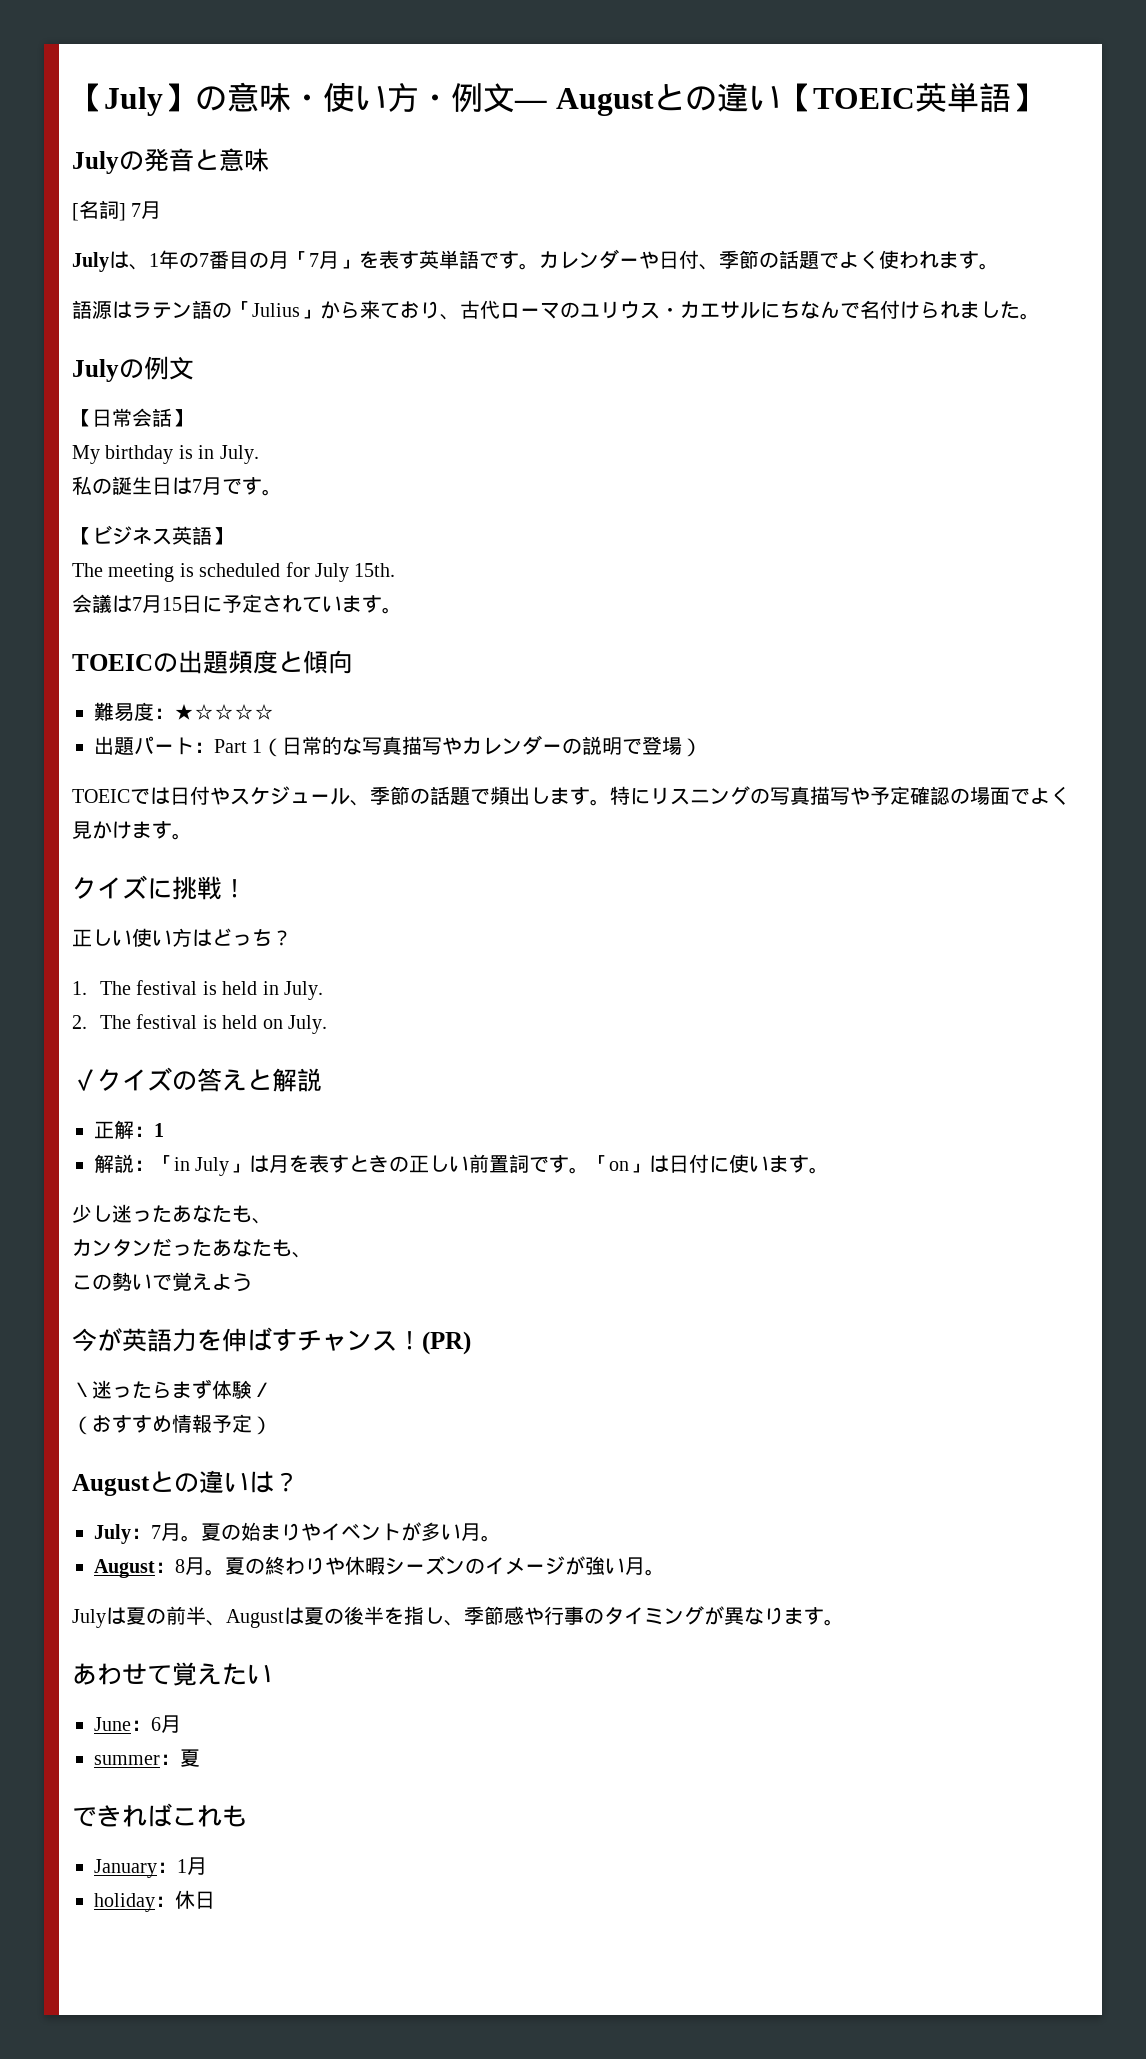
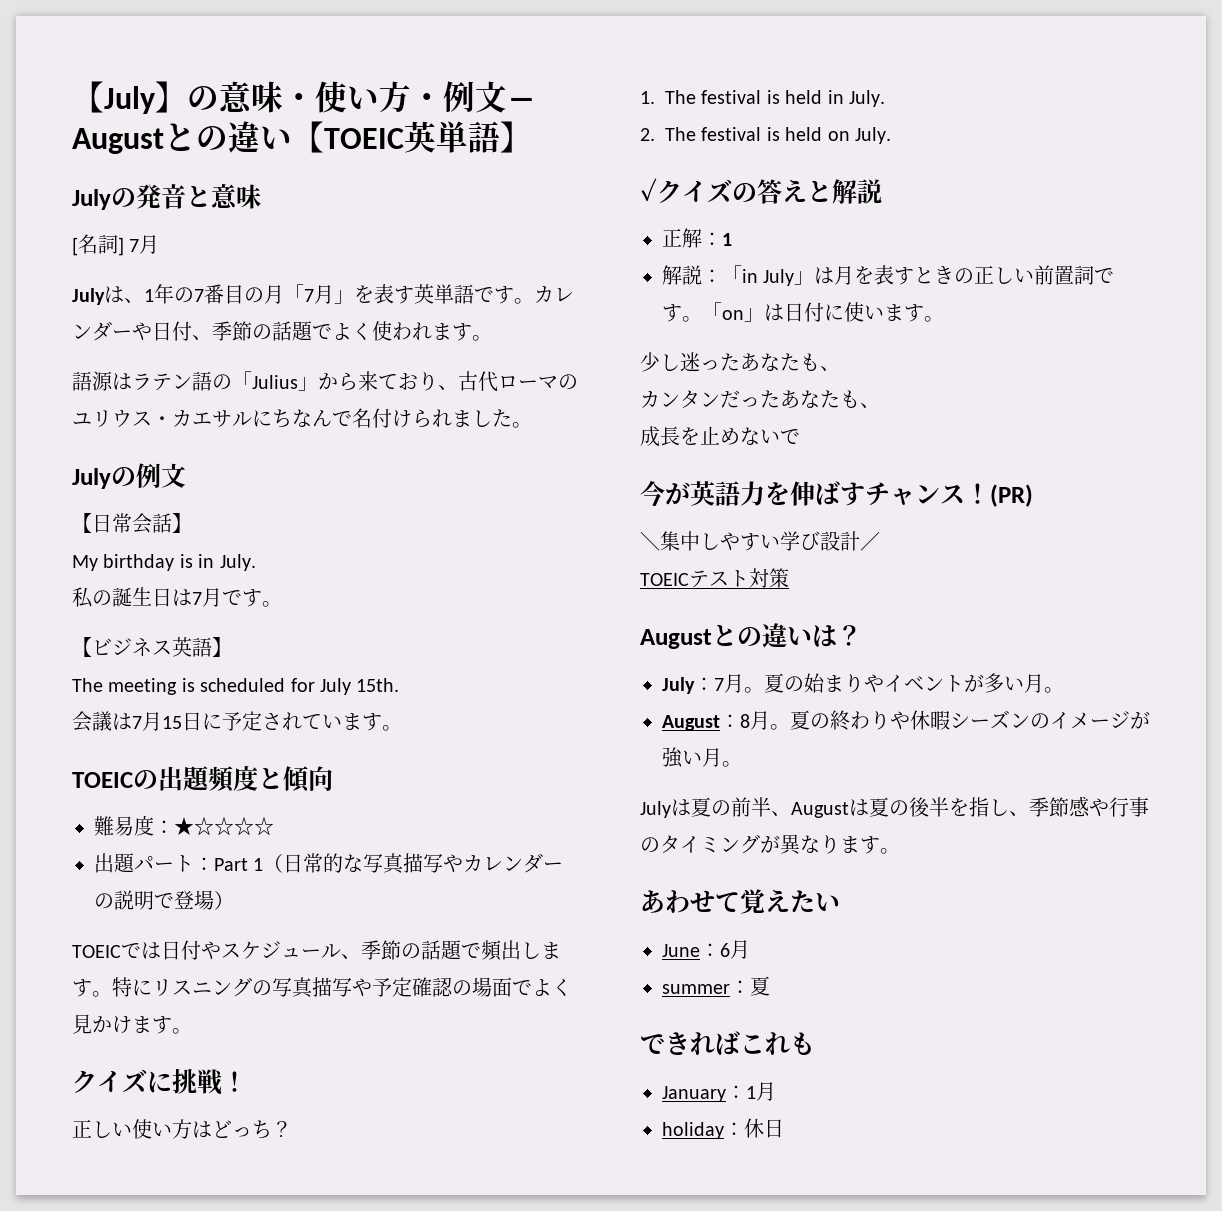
- この勢いで覚えよう
+ 成長を止めないで
- ＼迷ったらまず体験／
- （おすすめ情報予定）
+ ＼集中しやすい学び設計／
+ TOEICテスト対策

